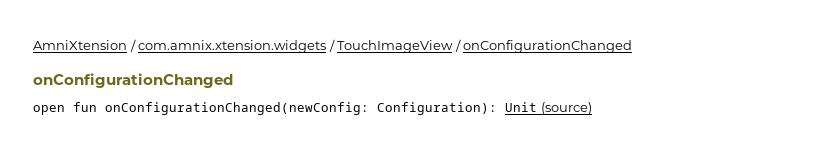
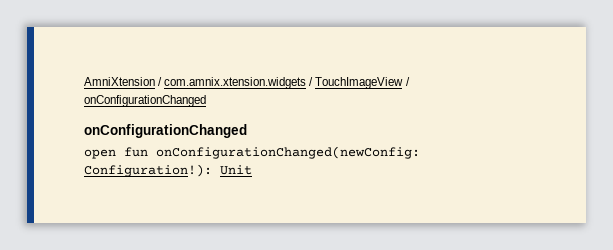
- open fun onConfigurationChanged(newConfig: Configuration): Unit (source)
+ open fun onConfigurationChanged(newConfig: Configuration!): Unit

